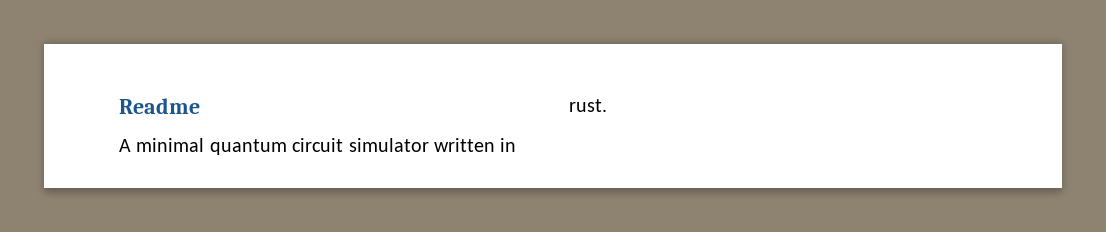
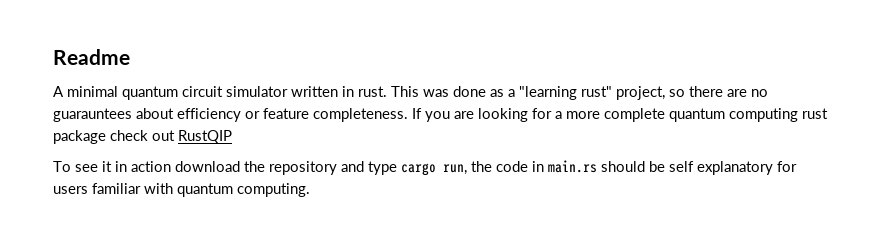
+ This was done as a "learning rust" project, so there are no guarauntees about efficiency or feature completeness. If you are looking for a more complete quantum computing rust package check out RustQIP
+ To see it in action download the repository and type cargo run, the code in main.rs should be self explanatory for users familiar with quantum computing.

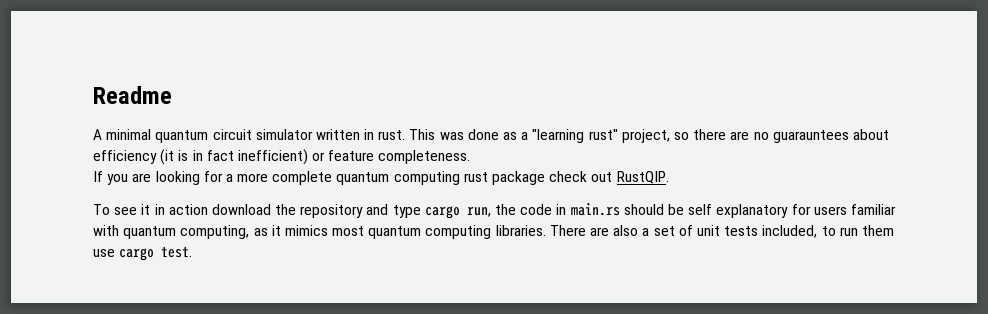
- This was done as a "learning rust" project, so there are no guarauntees about efficiency or feature completeness. If you are looking for a more complete quantum computing rust package check out RustQIP
+ This was done as a "learning rust" project, so there are no guarauntees about efficiency (it is in fact inefficient) or feature completeness.
+ If you are looking for a more complete quantum computing rust package check out RustQIP.
- To see it in action download the repository and type cargo run, the code in main.rs should be self explanatory for users familiar with quantum computing.
+ To see it in action download the repository and type cargo run, the code in main.rs should be self explanatory for users familiar with quantum computing, as it mimics most quantum computing libraries. There are also a set of unit tests included, to run them use cargo test.

